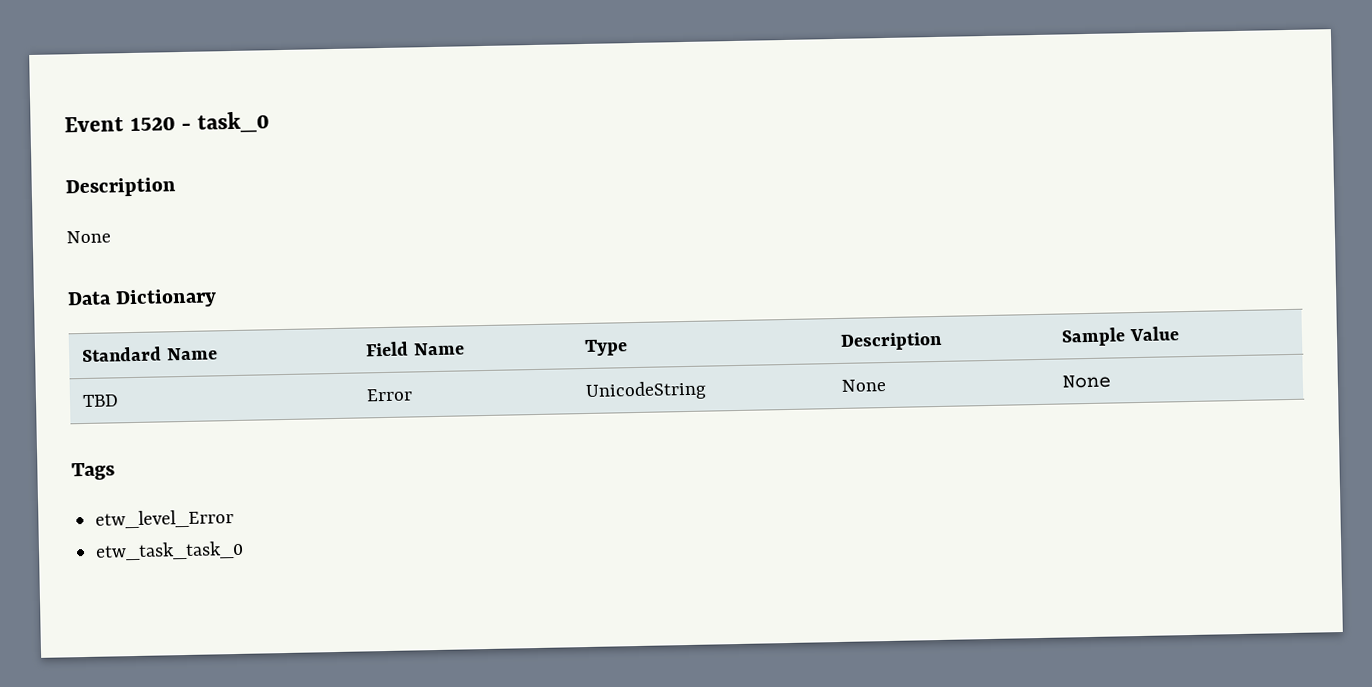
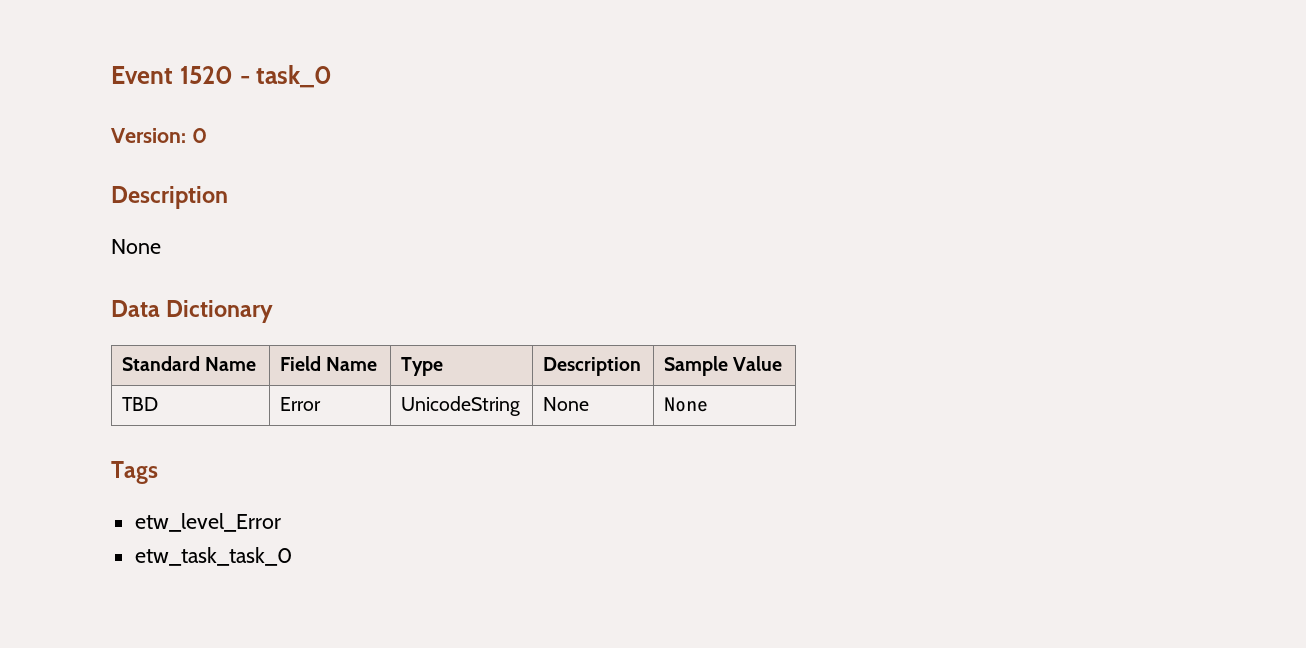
+ Version: 0

